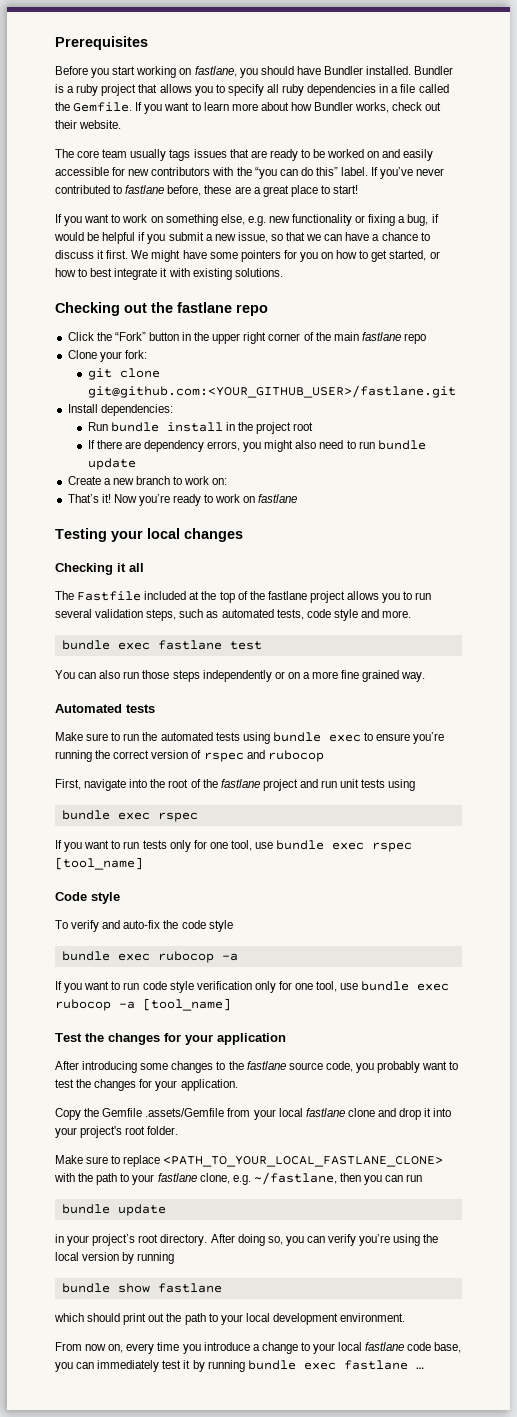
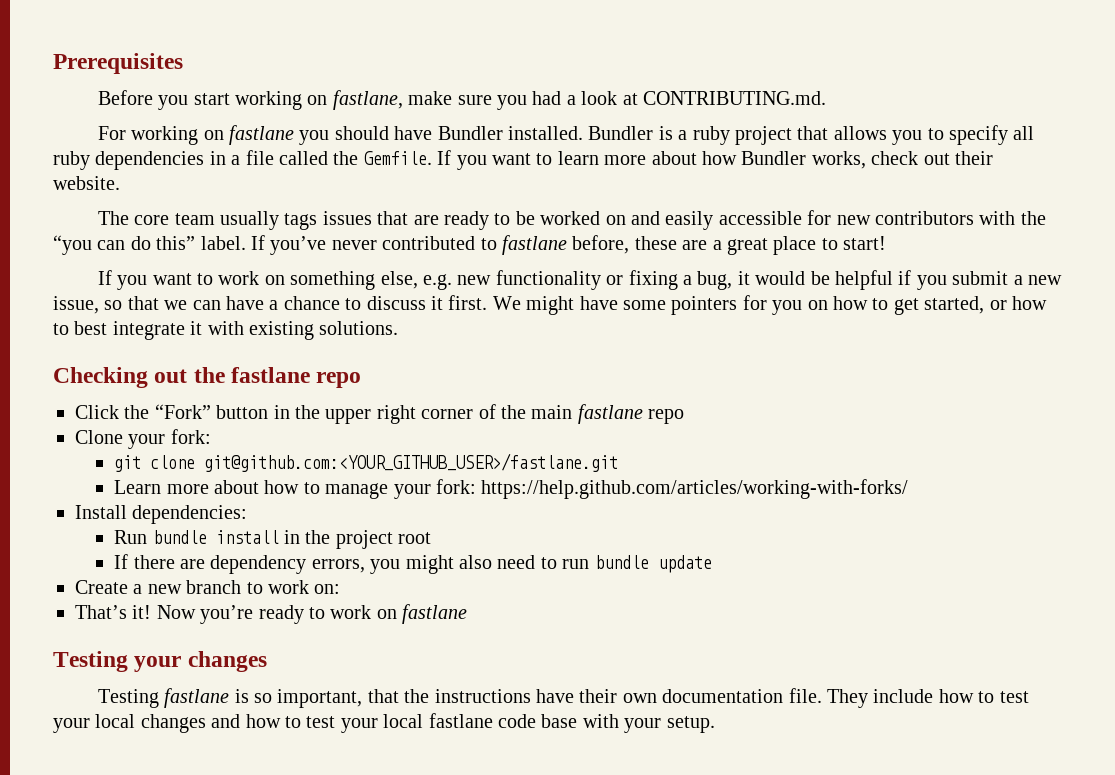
- Before you start working on fastlane, you should have Bundler installed.
+ Before you start working on fastlane, make sure you had a look at CONTRIBUTING.md.
+ For working on fastlane you should have Bundler installed.
- If you want to work on something else, e.g. new functionality or fixing a bug, if would be helpful if you submit a new issue, so that we can have a chance to discuss it first.
+ If you want to work on something else, e.g. new functionality or fixing a bug, it would be helpful if you submit a new issue, so that we can have a chance to discuss it first.
+ Learn more about how to manage your fork: https://help.github.com/articles/working-with-forks/
- Testing your local changes
- Checking it all
- The Fastfile included at the top of the fastlane project allows you to run several validation steps, such as automated tests, code style and more.
- bundle exec fastlane test
- You can also run those steps independently or on a more fine grained way.
- Automated tests
- Make sure to run the automated tests using bundle exec to ensure you’re running the correct version of rspec and rubocop
- First, navigate into the root of the fastlane project and run unit tests using
- bundle exec rspec
- If you want to run tests only for one tool, use bundle exec rspec [tool_name]
- Code style
- To verify and auto-fix the code style
- bundle exec rubocop -a
- If you want to run code style verification only for one tool, use bundle exec rubocop -a [tool_name]
- Test the changes for your application
- After introducing some changes to the fastlane source code, you probably want to test the changes for your application.
- Copy the Gemfile .assets/Gemfile from your local fastlane clone and drop it into your project's root folder.
- Make sure to replace <PATH_TO_YOUR_LOCAL_FASTLANE_CLONE> with the path to your fastlane clone, e.g. ~/fastlane, then you can run
- bundle update
- in your project’s root directory. After doing so, you can verify you’re using the local version by running
- bundle show fastlane
- which should print out the path to your local development environment.
- From now on, every time you introduce a change to your local fastlane code base, you can immediately test it by running bundle exec fastlane …
+ Testing your changes
+ Testing fastlane is so important, that the instructions have their own documentation file. They include how to test your local changes and how to test your local fastlane code base with your setup.

